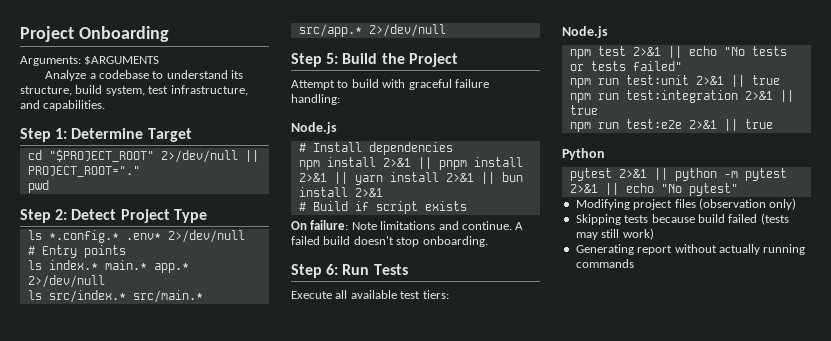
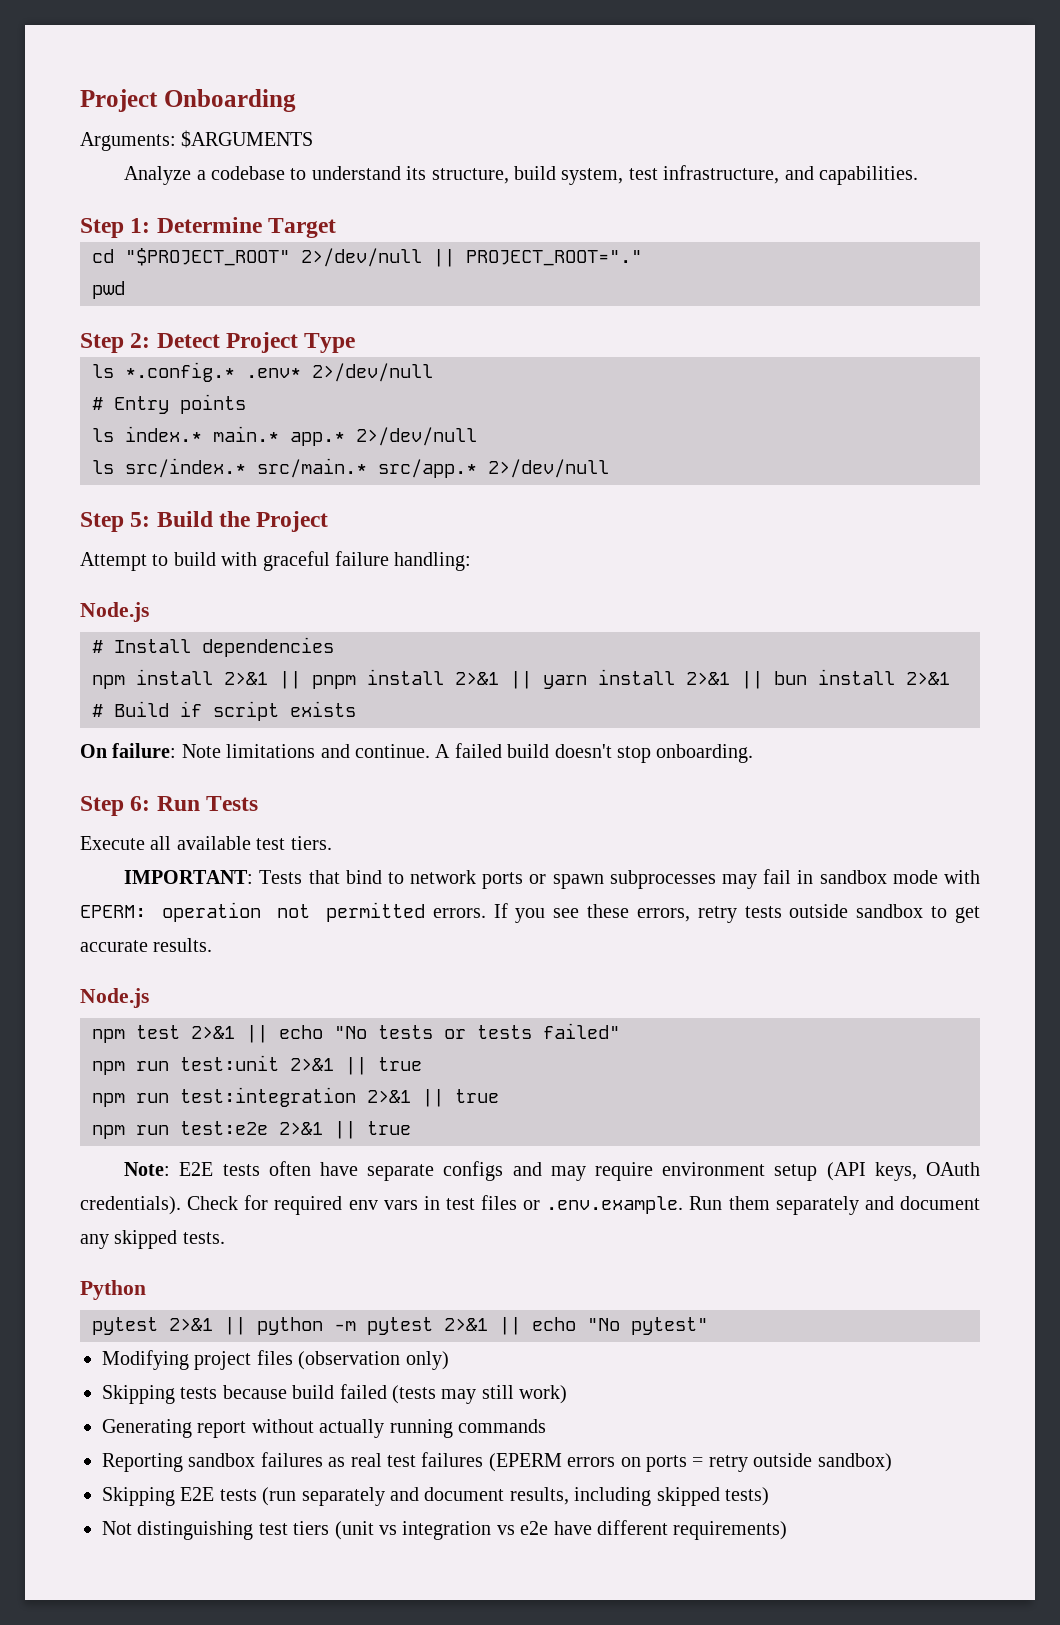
- Execute all available test tiers:
+ Execute all available test tiers.
+ IMPORTANT: Tests that bind to network ports or spawn subprocesses may fail in sandbox mode with EPERM: operation not permitted errors. If you see these errors, retry tests outside sandbox to get accurate results.
+ Note: E2E tests often have separate configs and may require environment setup (API keys, OAuth credentials). Check for required env vars in test files or .env.example. Run them separately and document any skipped tests.
+ Reporting sandbox failures as real test failures (EPERM errors on ports = retry outside sandbox)
+ Skipping E2E tests (run separately and document results, including skipped tests)
+ Not distinguishing test tiers (unit vs integration vs e2e have different requirements)

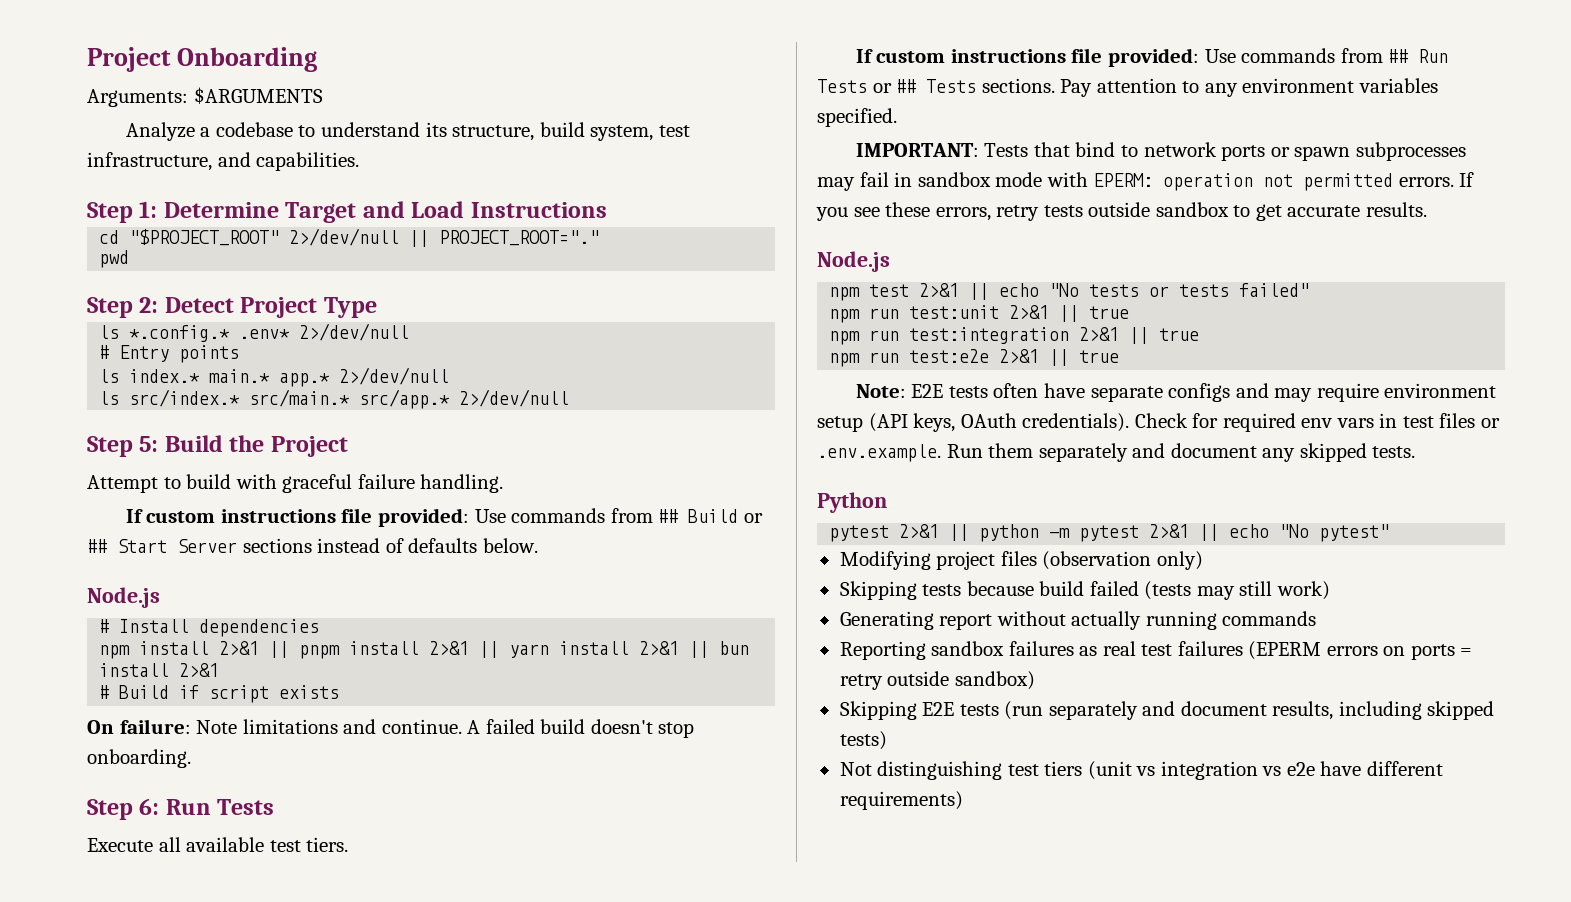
- Step 1: Determine Target
+ Step 1: Determine Target and Load Instructions
- Attempt to build with graceful failure handling:
+ Attempt to build with graceful failure handling.
+ If custom instructions file provided: Use commands from ## Build or ## Start Server sections instead of defaults below.
+ If custom instructions file provided: Use commands from ## Run Tests or ## Tests sections. Pay attention to any environment variables specified.

